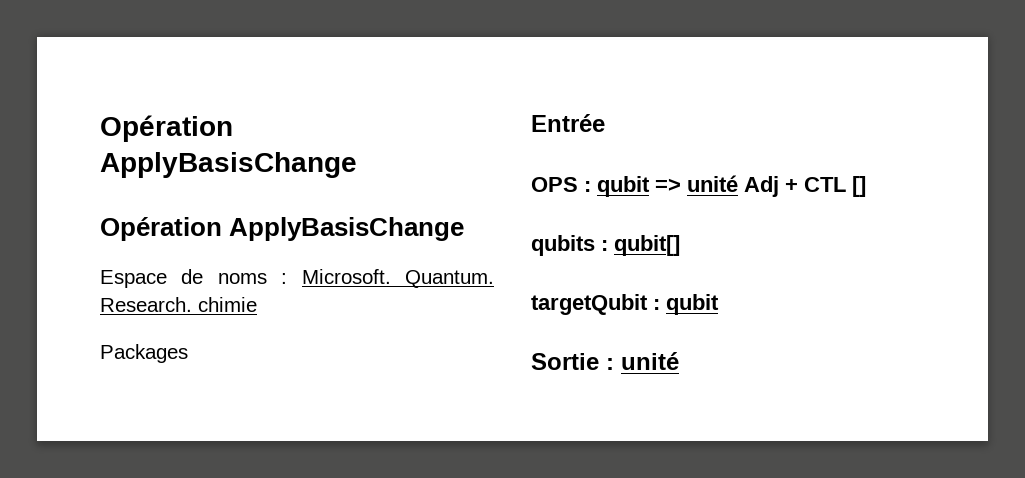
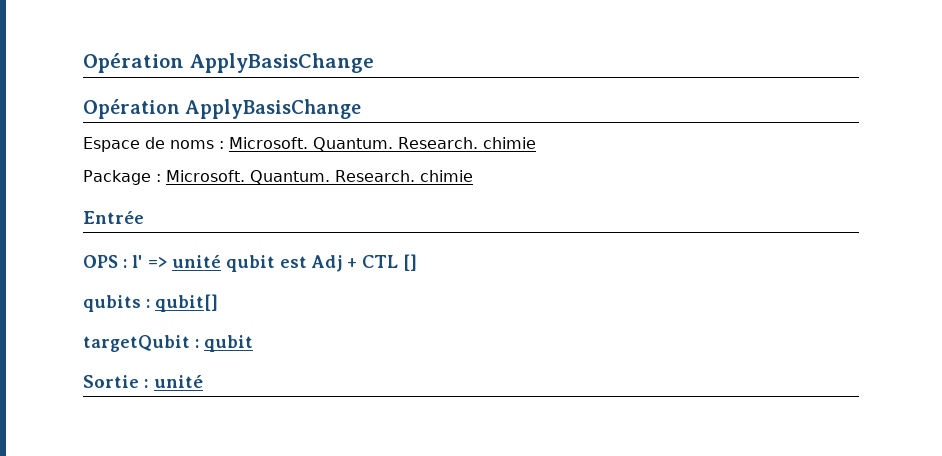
- Packages
+ Package : Microsoft. Quantum. Research. chimie
- OPS : qubit => unité Adj + CTL []
+ OPS : l' => unité qubit est Adj + CTL []

